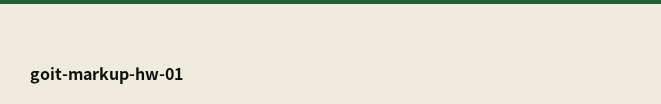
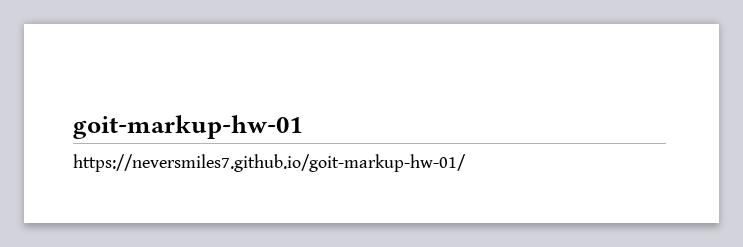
+ https://neversmiles7.github.io/goit-markup-hw-01/

